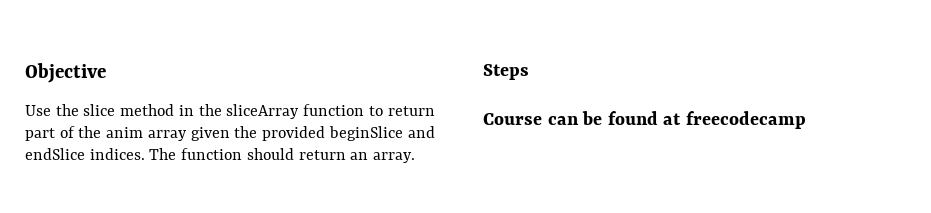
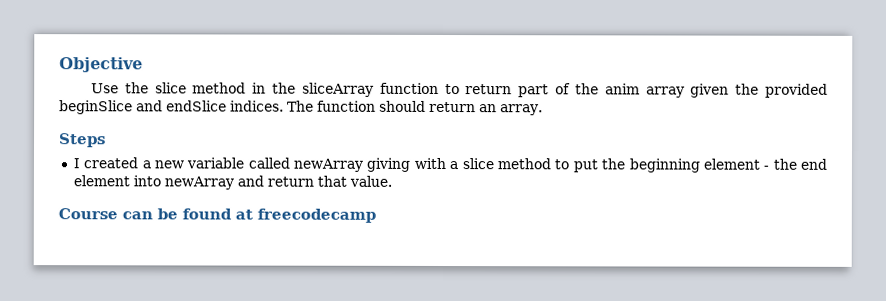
+ I created a new variable called newArray giving with a slice method to put the beginning element - the end element into newArray and return that value.

